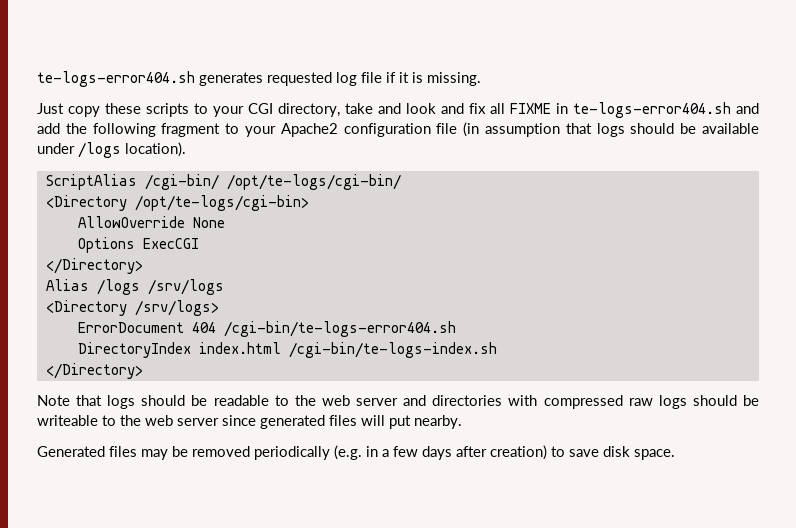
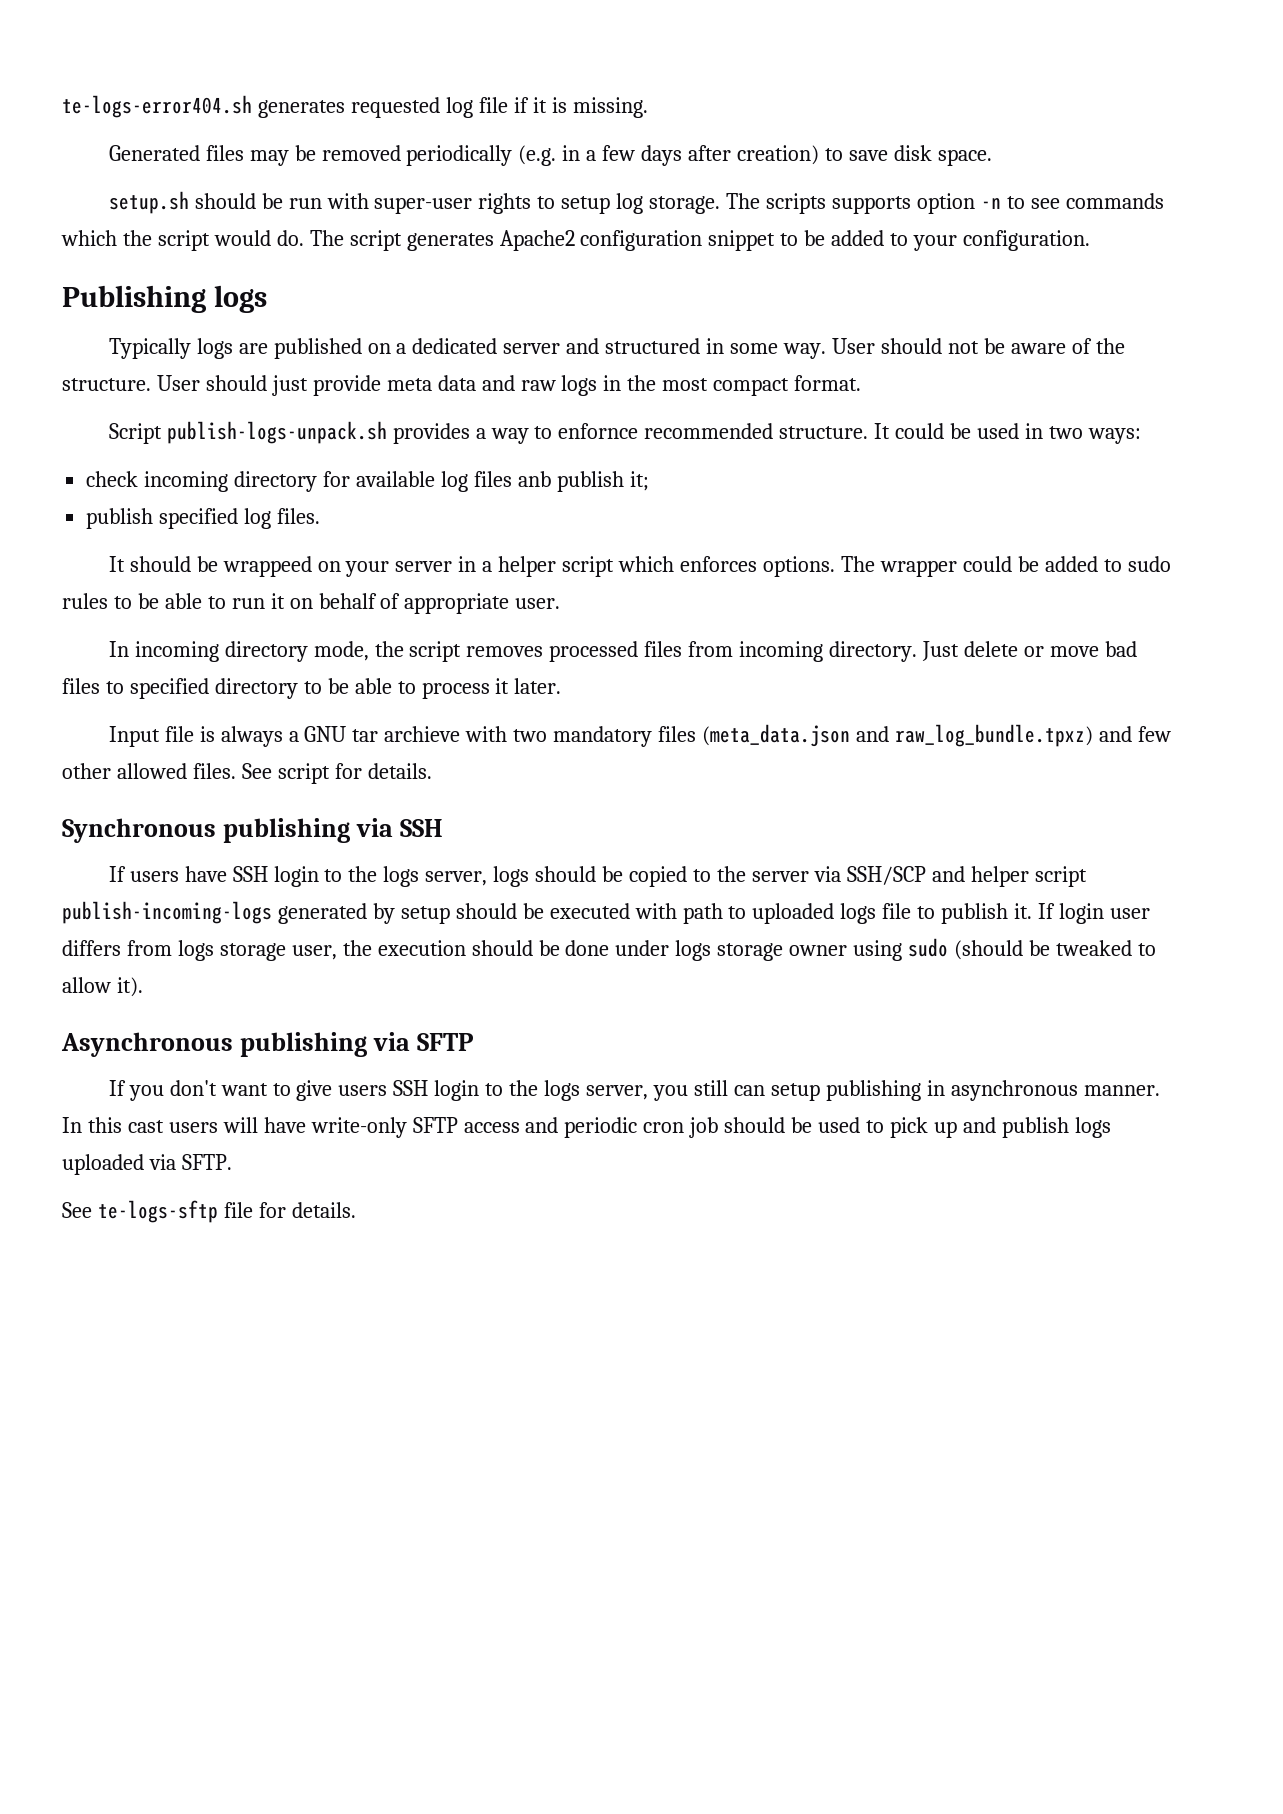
- Just copy these scripts to your CGI directory, take and look and fix all FIXME in te-logs-error404.sh and add the following fragment to your Apache2 configuration file (in assumption that logs should be available under /logs location).
- ScriptAlias /cgi-bin/ /opt/te-logs/cgi-bin/
- <Directory /opt/te-logs/cgi-bin>
- AllowOverride None
- Options ExecCGI
- </Directory>
- Alias /logs /srv/logs
- <Directory /srv/logs>
- ErrorDocument 404 /cgi-bin/te-logs-error404.sh
- DirectoryIndex index.html /cgi-bin/te-logs-index.sh
- </Directory>
- Note that logs should be readable to the web server and directories with compressed raw logs should be writeable to the web server since generated files will put nearby.
+ setup.sh should be run with super-user rights to setup log storage. The scripts supports option -n to see commands which the script would do. The script generates Apache2 configuration snippet to be added to your configuration.
+ Publishing logs
+ Typically logs are published on a dedicated server and structured in some way. User should not be aware of the structure. User should just provide meta data and raw logs in the most compact format.
+ Script publish-logs-unpack.sh provides a way to enfornce recommended structure. It could be used in two ways:
+ check incoming directory for available log files anb publish it;
+ publish specified log files.
+ It should be wrappeed on your server in a helper script which enforces options. The wrapper could be added to sudo rules to be able to run it on behalf of appropriate user.
+ In incoming directory mode, the script removes processed files from incoming directory. Just delete or move bad files to specified directory to be able to process it later.
+ Input file is always a GNU tar archieve with two mandatory files (meta_data.json and raw_log_bundle.tpxz) and few other allowed files. See script for details.
+ Synchronous publishing via SSH
+ If users have SSH login to the logs server, logs should be copied to the server via SSH/SCP and helper script publish-incoming-logs generated by setup should be executed with path to uploaded logs file to publish it. If login user differs from logs storage user, the execution should be done under logs storage owner using sudo (should be tweaked to allow it).
+ Asynchronous publishing via SFTP
+ If you don't want to give users SSH login to the logs server, you still can setup publishing in asynchronous manner. In this cast users will have write-only SFTP access and periodic cron job should be used to pick up and publish logs uploaded via SFTP.
+ See te-logs-sftp file for details.

